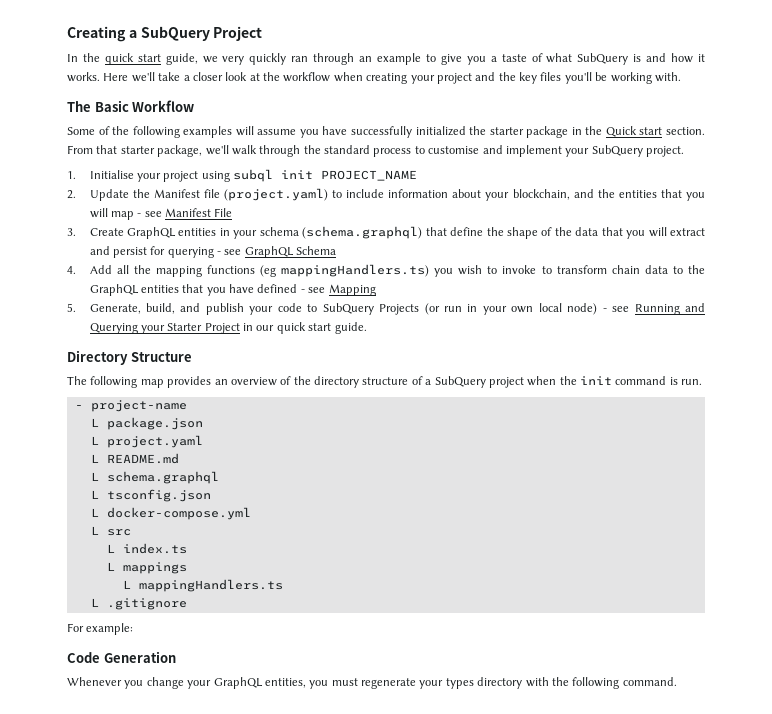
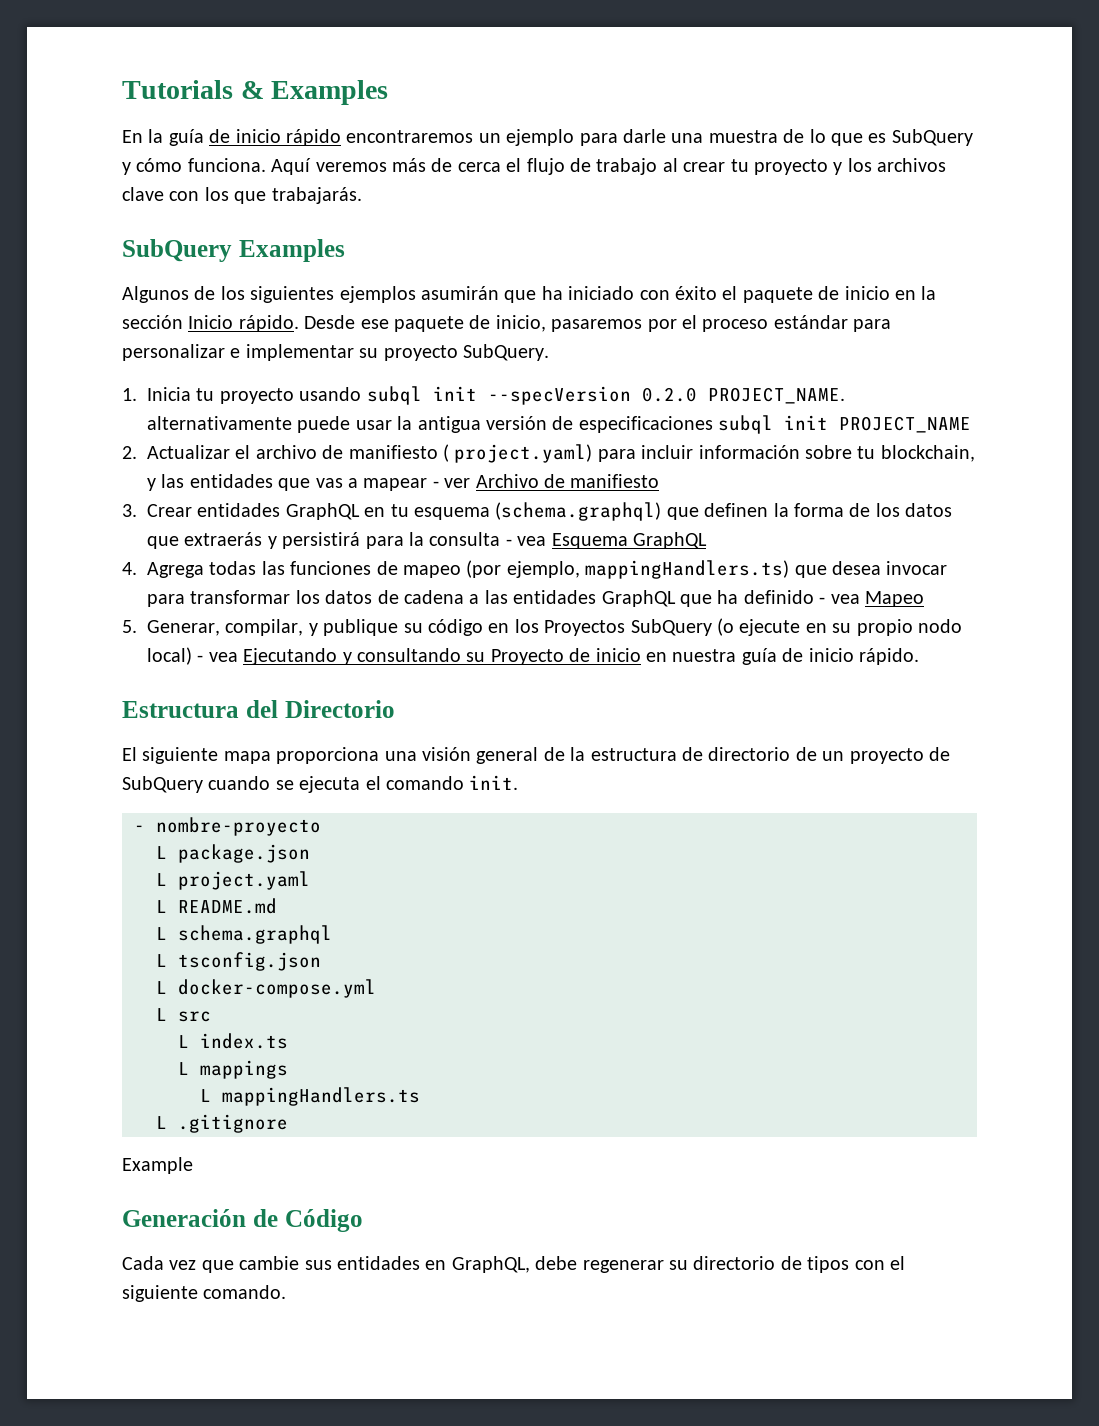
- Creating a SubQuery Project
- In the quick start guide, we very quickly ran through an example to give you a taste of what SubQuery is and how it works. Here we'll take a closer look at the workflow when creating your project and the key files you'll be working with.
- The Basic Workflow
- Some of the following examples will assume you have successfully initialized the starter package in the Quick start section. From that starter package, we'll walk through the standard process to customise and implement your SubQuery project.
- 1. Initialise your project using subql init PROJECT_NAME
- 2. Update the Manifest file (project.yaml) to include information about your blockchain, and the entities that you will map - see Manifest File
- 3. Create GraphQL entities in your schema (schema.graphql) that define the shape of the data that you will extract and persist for querying - see GraphQL Schema
+ Tutorials & Examples
+ En la guía de inicio rápido encontraremos un ejemplo para darle una muestra de lo que es SubQuery y cómo funciona. Aquí veremos más de cerca el flujo de trabajo al crear tu proyecto y los archivos clave con los que trabajarás.
+ SubQuery Examples
+ Algunos de los siguientes ejemplos asumirán que ha iniciado con éxito el paquete de inicio en la sección Inicio rápido. Desde ese paquete de inicio, pasaremos por el proceso estándar para personalizar e implementar su proyecto SubQuery.
+ 1. Inicia tu proyecto usando subql init --specVersion 0.2.0 PROJECT_NAME. alternativamente puede usar la antigua versión de especificaciones subql init PROJECT_NAME
+ 2. Actualizar el archivo de manifiesto ( project.yaml) para incluir información sobre tu blockchain, y las entidades que vas a mapear - ver Archivo de manifiesto
+ 3. Crear entidades GraphQL en tu esquema (schema.graphql) que definen la forma de los datos que extraerás y persistirá para la consulta - vea Esquema GraphQL
- 4. Add all the mapping functions (eg mappingHandlers.ts) you wish to invoke to transform chain data to the GraphQL entities that you have defined - see Mapping
- 5. Generate, build, and publish your code to SubQuery Projects (or run in your own local node) - see Running and Querying your Starter Project in our quick start guide.
- Directory Structure
- The following map provides an overview of the directory structure of a SubQuery project when the init command is run.
- - project-name
+ 4. Agrega todas las funciones de mapeo (por ejemplo, mappingHandlers.ts) que desea invocar para transformar los datos de cadena a las entidades GraphQL que ha definido - vea Mapeo
+ 5. Generar, compilar, y publique su código en los Proyectos SubQuery (o ejecute en su propio nodo local) - vea Ejecutando y consultando su Proyecto de inicio en nuestra guía de inicio rápido.
+ Estructura del Directorio
+ El siguiente mapa proporciona una visión general de la estructura de directorio de un proyecto de SubQuery cuando se ejecuta el comando init.
+ - nombre-proyecto
- For example:
- Code Generation
- Whenever you change your GraphQL entities, you must regenerate your types directory with the following command.
+ Example
+ Generación de Código
+ Cada vez que cambie sus entidades en GraphQL, debe regenerar su directorio de tipos con el siguiente comando.

